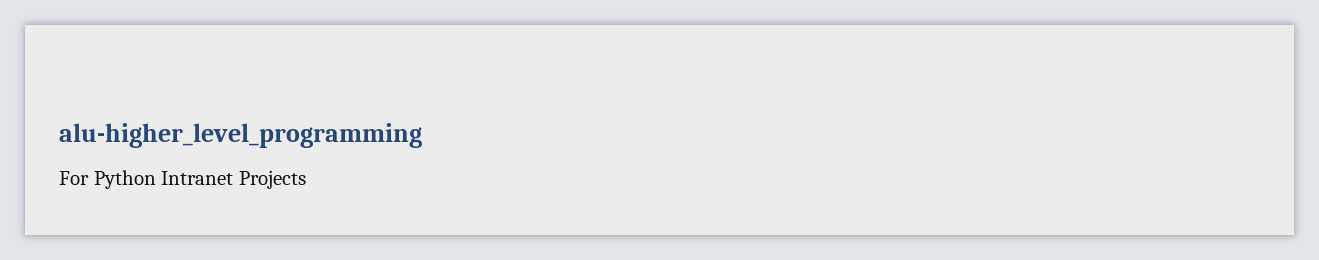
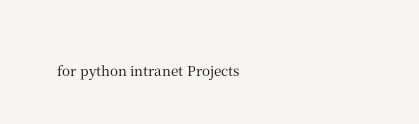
- alu-higher_level_programming
- For Python Intranet Projects
+ for python intranet Projects

